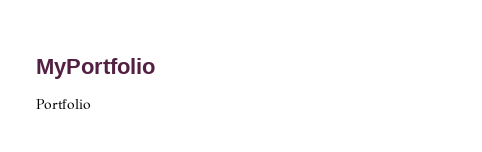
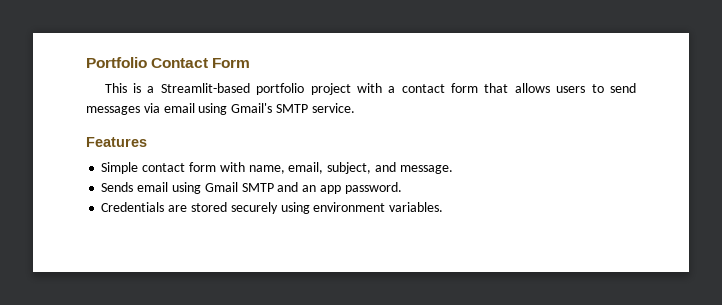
- MyPortfolio
- Portfolio
+ Portfolio Contact Form
+ This is a Streamlit-based portfolio project with a contact form that allows users to send messages via email using Gmail's SMTP service.
+ Features
+ Simple contact form with name, email, subject, and message.
+ Sends email using Gmail SMTP and an app password.
+ Credentials are stored securely using environment variables.

